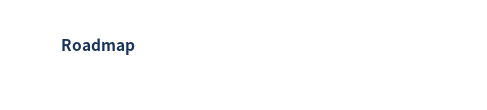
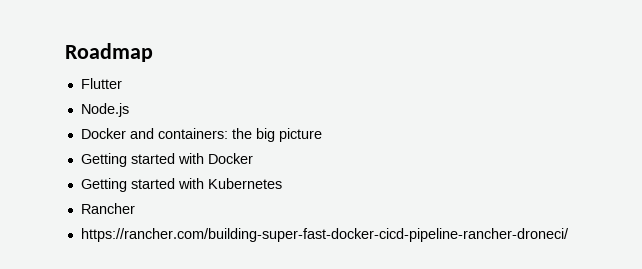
+ Flutter
+ Node.js
+ Docker and containers: the big picture
+ Getting started with Docker
+ Getting started with Kubernetes
+ Rancher
+ https://rancher.com/building-super-fast-docker-cicd-pipeline-rancher-droneci/

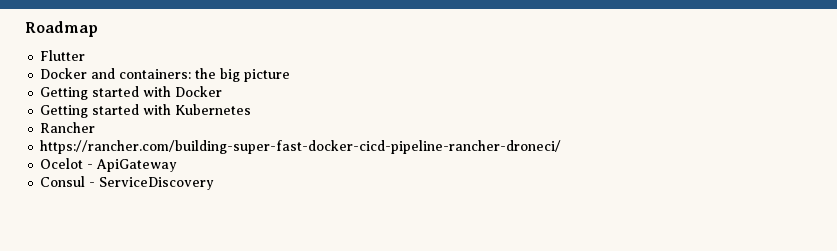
- Node.js
+ Ocelot - ApiGateway
+ Consul - ServiceDiscovery

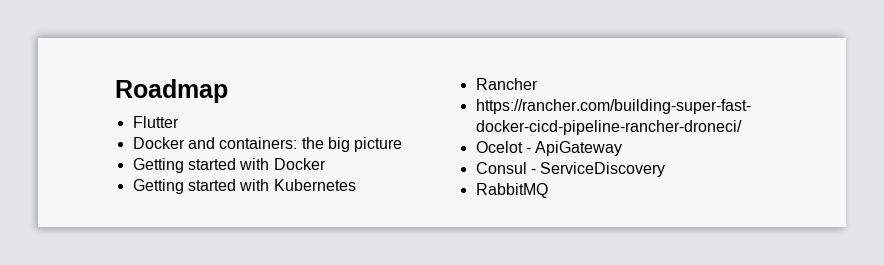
+ RabbitMQ

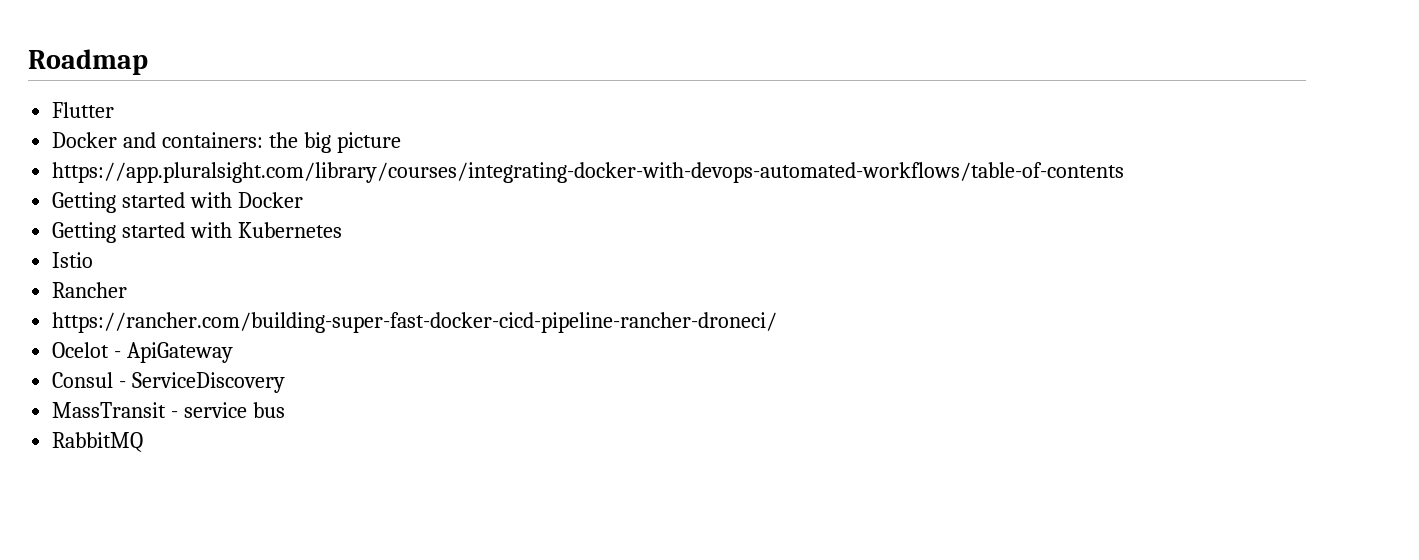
+ https://app.pluralsight.com/library/courses/integrating-docker-with-devops-automated-workflows/table-of-contents
+ Istio
+ MassTransit - service bus

